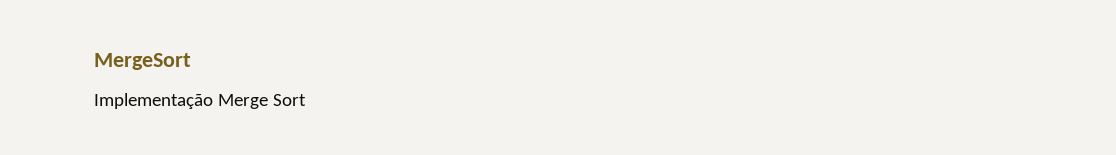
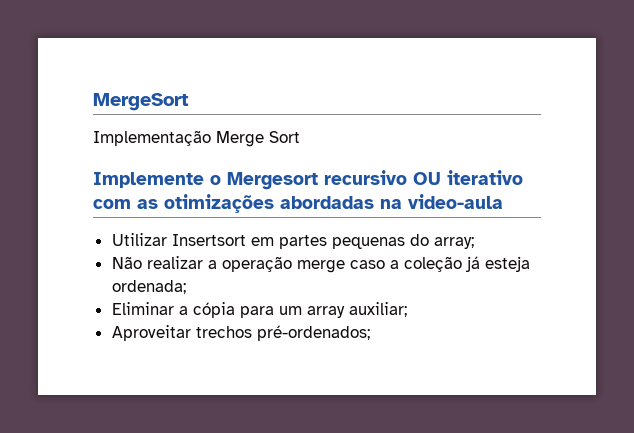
+ Implemente o Mergesort recursivo OU iterativo com as otimizações abordadas na video-aula
+ Utilizar Insertsort em partes pequenas do array;
+ Não realizar a operação merge caso a coleção já esteja ordenada;
+ Eliminar a cópia para um array auxiliar;
+ Aproveitar trechos pré-ordenados;

